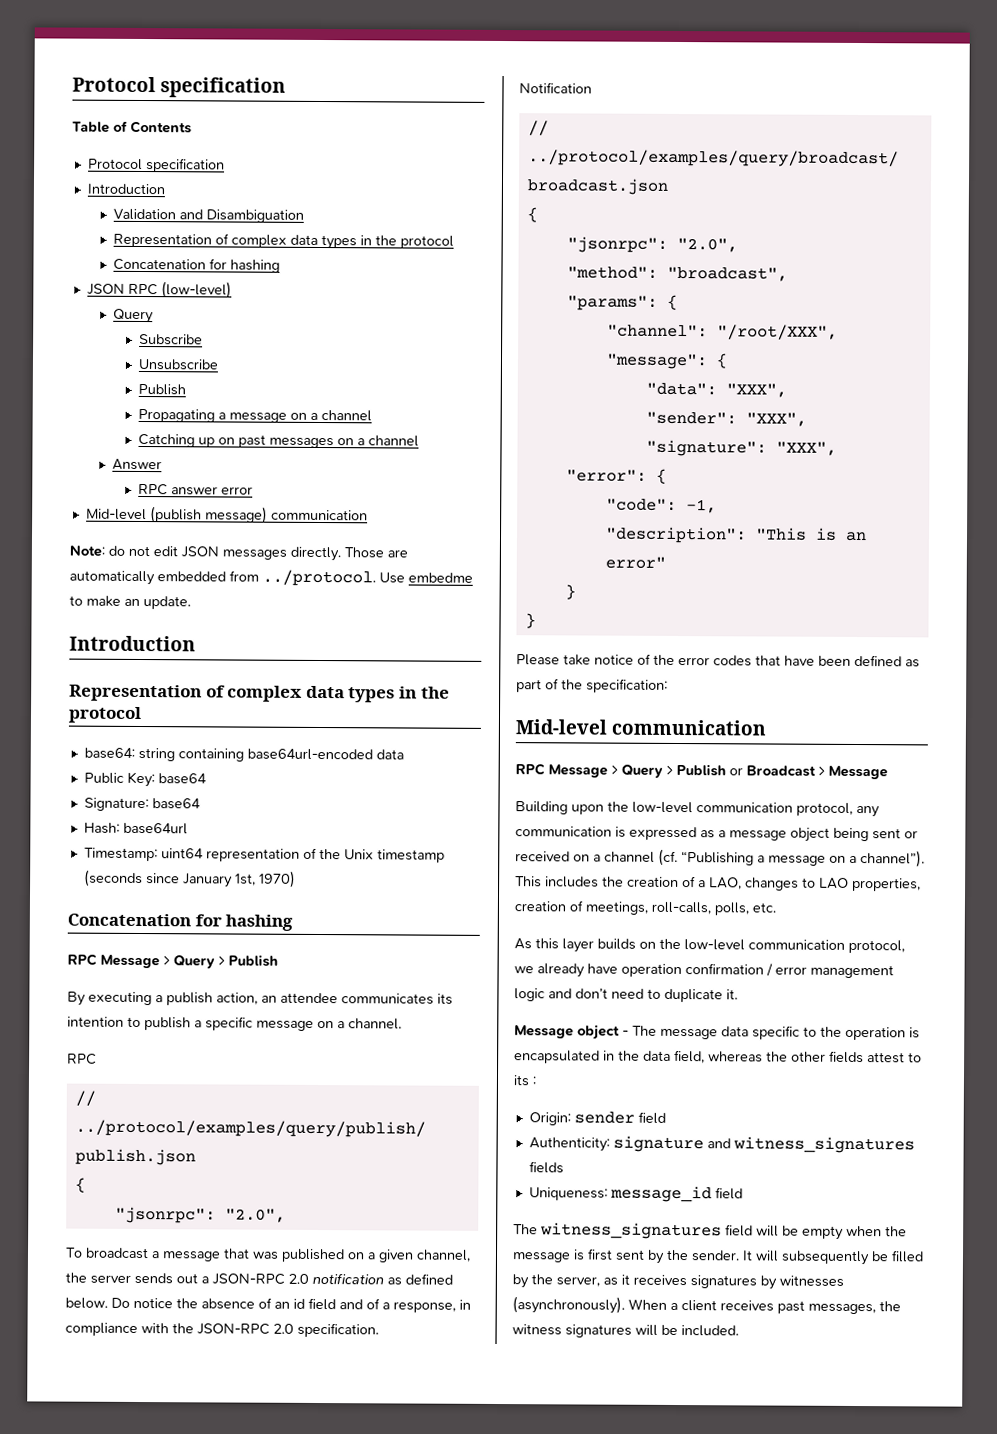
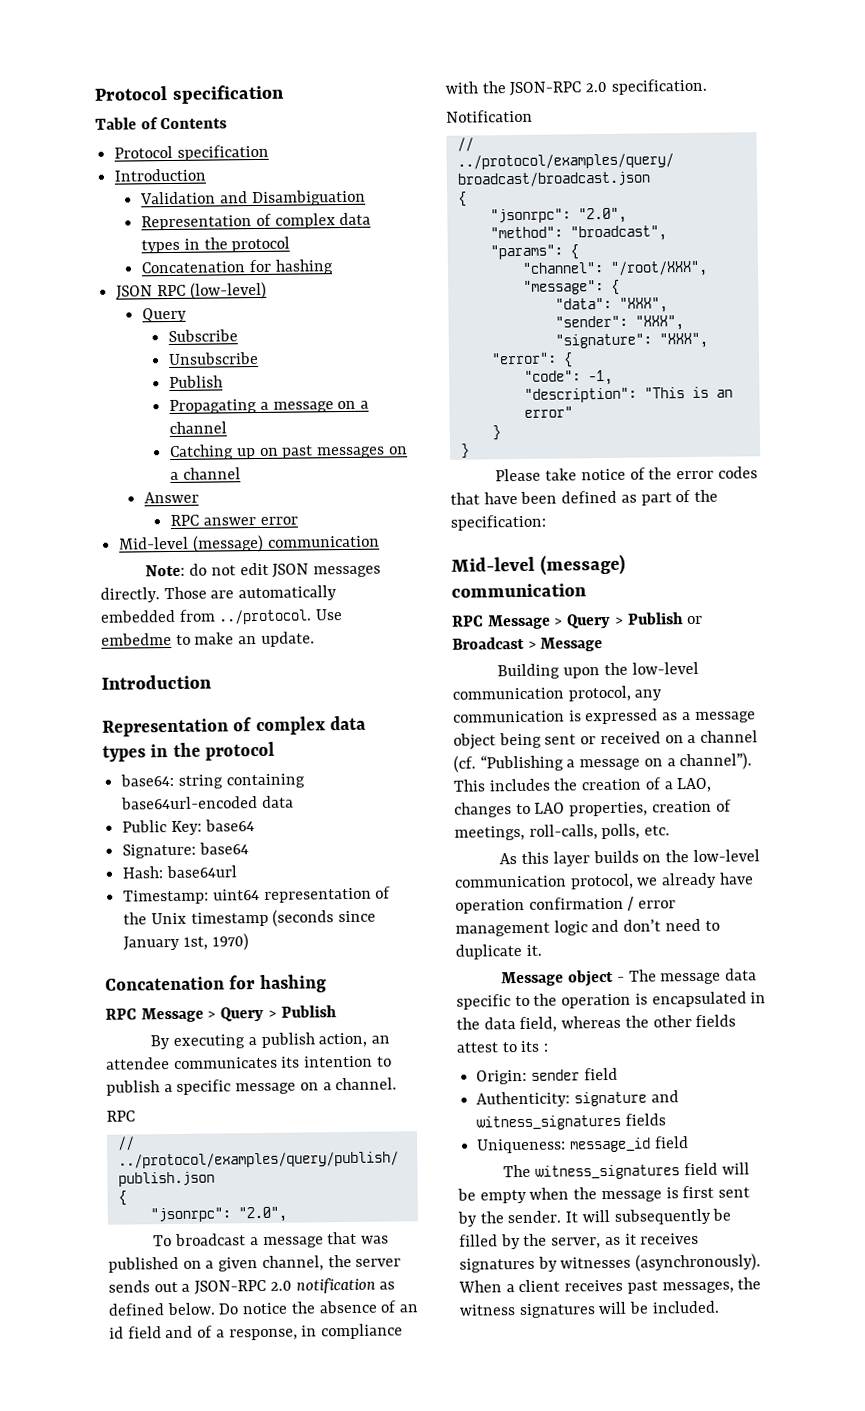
  RPC answer error
- Mid-level (publish message) communication
+ Mid-level (message) communication
  Please take notice of the error codes that have been defined as part of the specification:
- Mid-level communication
+ Mid-level (message) communication

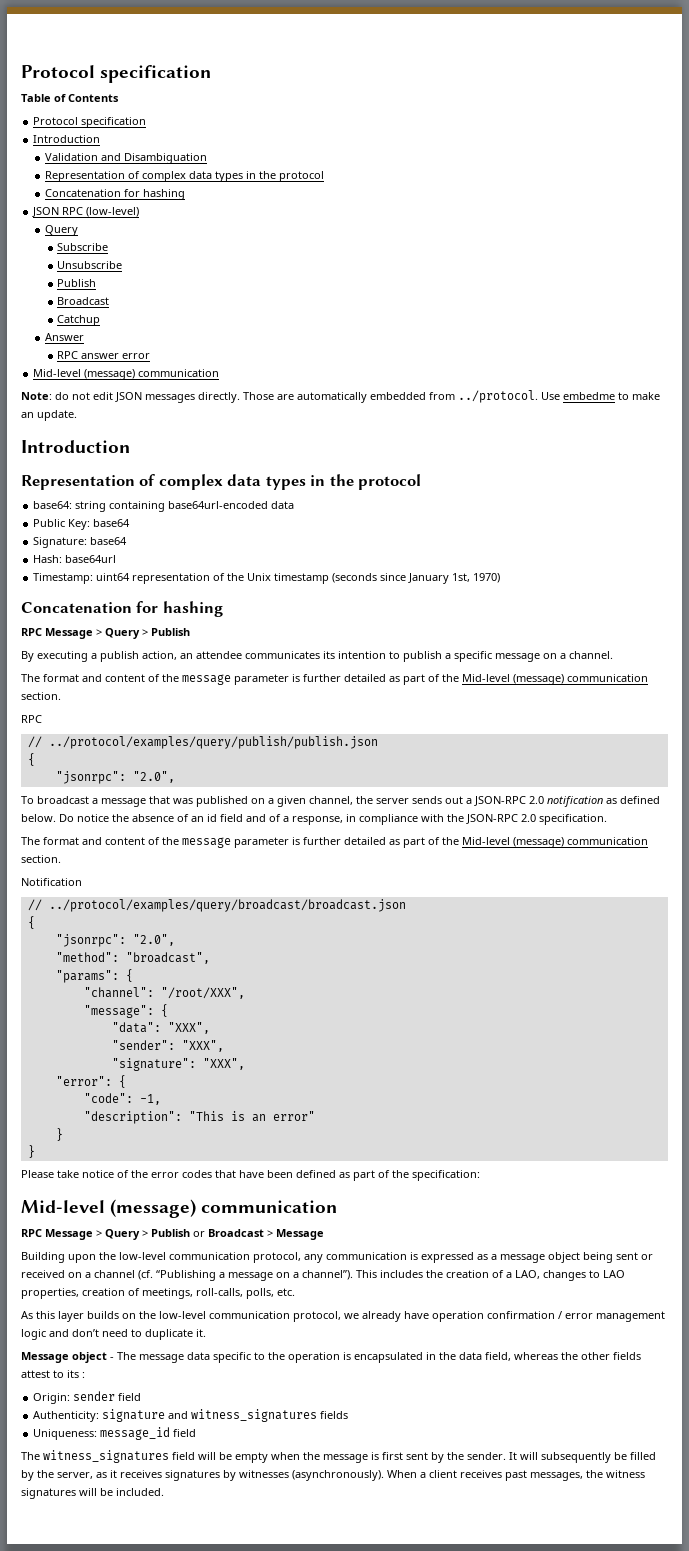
  Unsubscribe
  Publish
- Propagating a message on a channel
- Catching up on past messages on a channel
+ Broadcast
+ Catchup
  By executing a publish action, an attendee communicates its intention to publish a specific message on a channel.
+ The format and content of the message parameter is further detailed as part of the Mid-level (message) communication section.
  Do notice the absence of an id field and of a response, in compliance with the JSON-RPC 2.0 specification.
+ The format and content of the message parameter is further detailed as part of the Mid-level (message) communication section.

